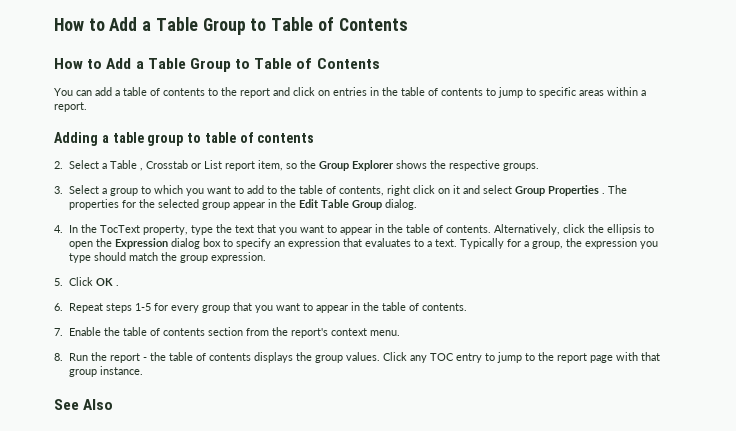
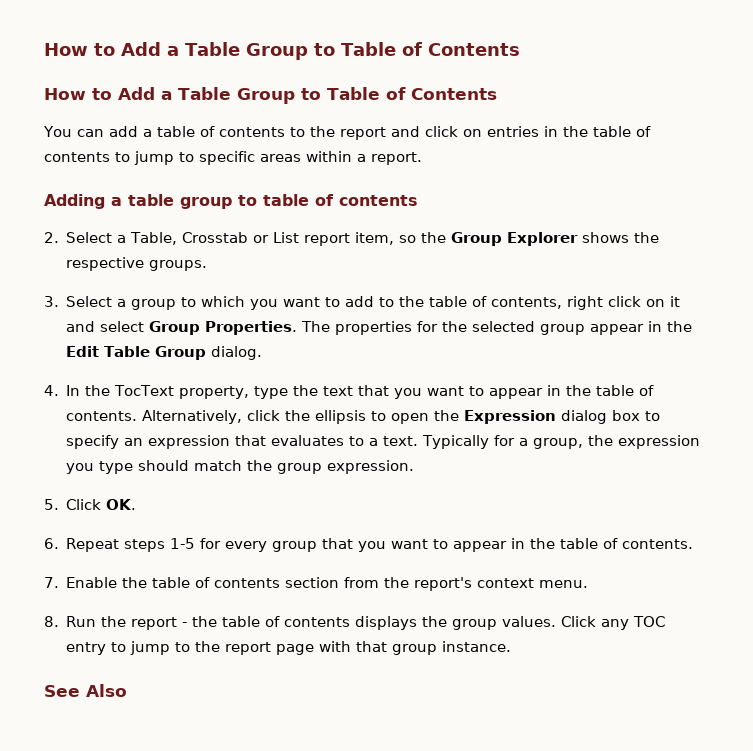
- 2. Select a Table , Crosstab or List report item, so the Group Explorer shows the respective groups.
+ 2. Select a Table, Crosstab or List report item, so the Group Explorer shows the respective groups.
- 3. Select a group to which you want to add to the table of contents, right click on it and select Group Properties .
+ 3. Select a group to which you want to add to the table of contents, right click on it and select Group Properties.
- 5. Click OK .
+ 5. Click OK.

